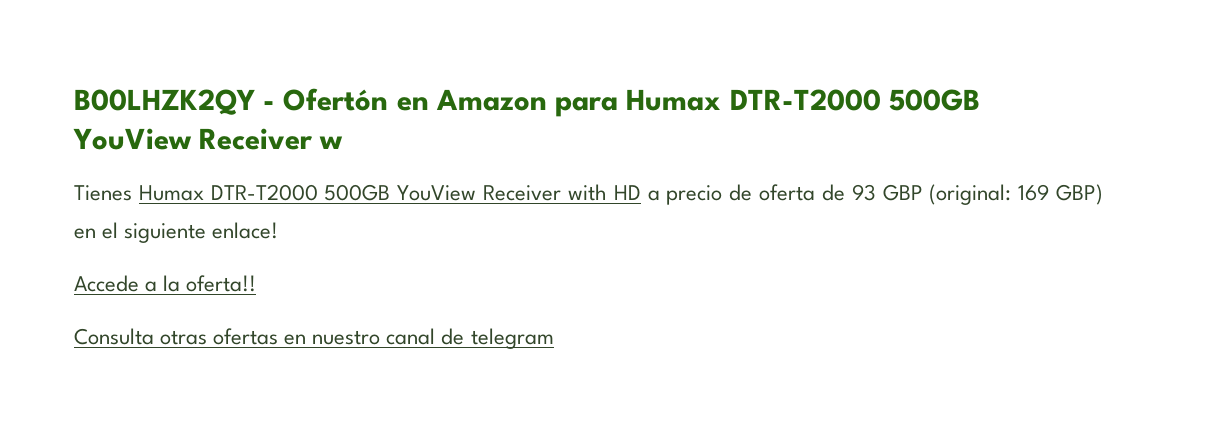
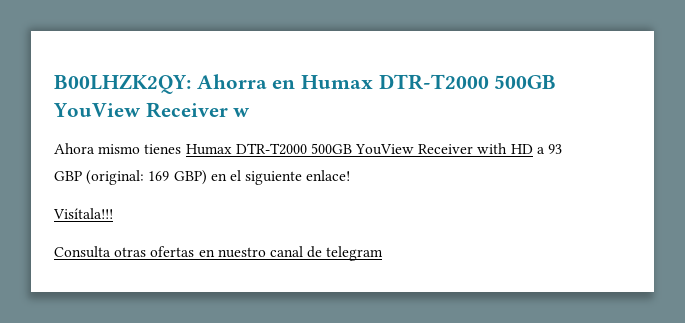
- B00LHZK2QY - Ofertón en Amazon para Humax DTR-T2000 500GB YouView Receiver w
+ B00LHZK2QY: Ahorra en Humax DTR-T2000 500GB YouView Receiver w
- Tienes Humax DTR-T2000 500GB YouView Receiver with HD a precio de oferta de 93 GBP (original: 169 GBP) en el siguiente enlace!
+ Ahora mismo tienes Humax DTR-T2000 500GB YouView Receiver with HD a 93 GBP (original: 169 GBP) en el siguiente enlace!
- Accede a la oferta!!
+ Visítala!!!

